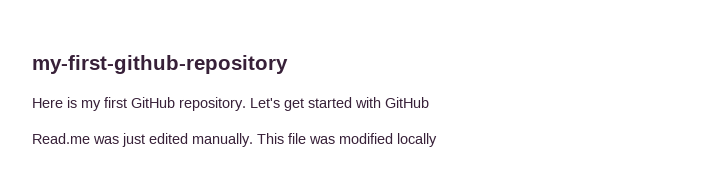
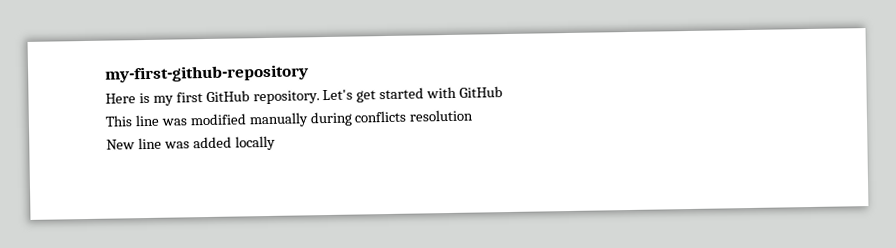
- Read.me was just edited manually. This file was modified locally
+ This line was modified manually during conflicts resolution
+ New line was added locally

